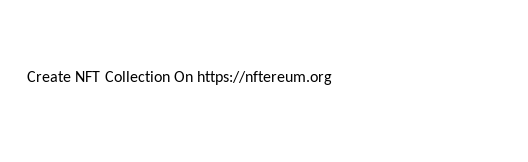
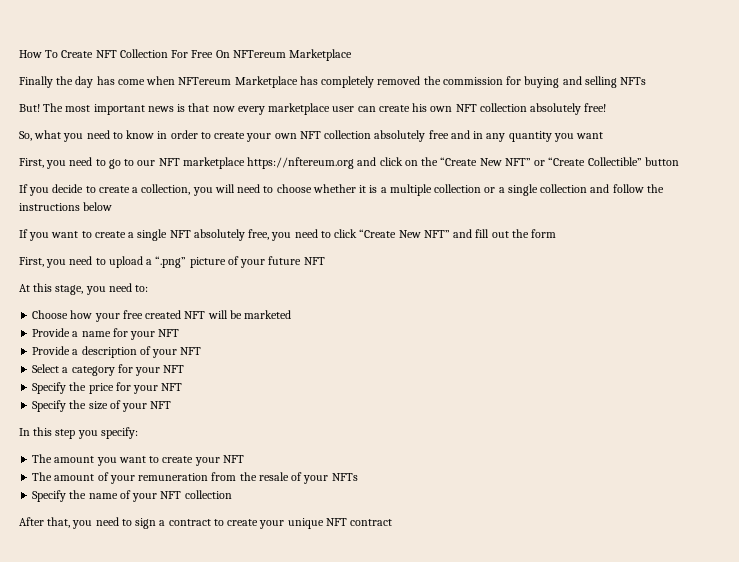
- Create NFT Collection On https://nftereum.org
+ How To Create NFT Collection For Free On NFTereum Marketplace
+ Finally the day has come when NFTereum Marketplace has completely removed the commission for buying and selling NFTs
+ But! The most important news is that now every marketplace user can create his own NFT collection absolutely free!
+ So, what you need to know in order to create your own NFT collection absolutely free and in any quantity you want
+ First, you need to go to our NFT marketplace https://nftereum.org and click on the “Create New NFT” or “Create Collectible” button
+ If you decide to create a collection, you will need to choose whether it is a multiple collection or a single collection and follow the instructions below
+ If you want to create a single NFT absolutely free, you need to click “Create New NFT” and fill out the form
+ First, you need to upload a “.png” picture of your future NFT
+ At this stage, you need to:
+ Choose how your free created NFT will be marketed
+ Provide a name for your NFT
+ Provide a description of your NFT
+ Select a category for your NFT
+ Specify the price for your NFT
+ Specify the size of your NFT
+ In this step you specify:
+ The amount you want to create your NFT
+ The amount of your remuneration from the resale of your NFTs
+ Specify the name of your NFT collection
+ After that, you need to sign a contract to create your unique NFT contract

